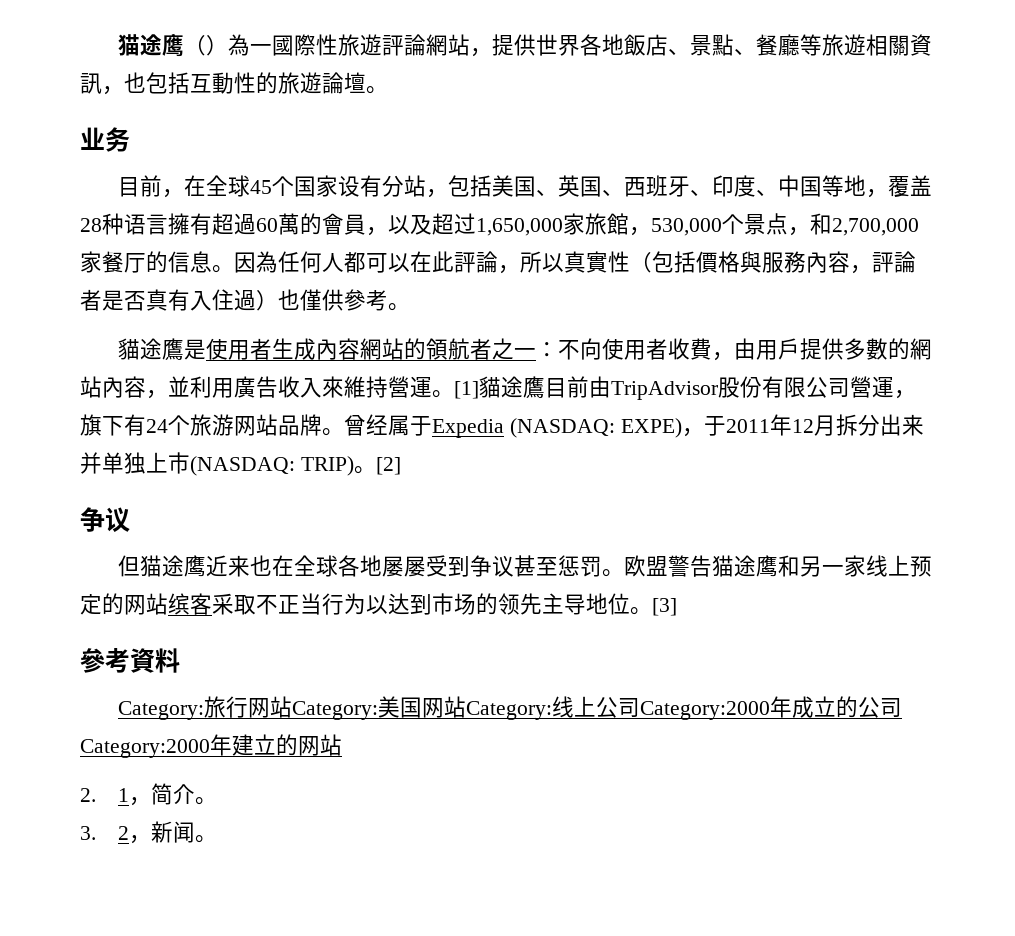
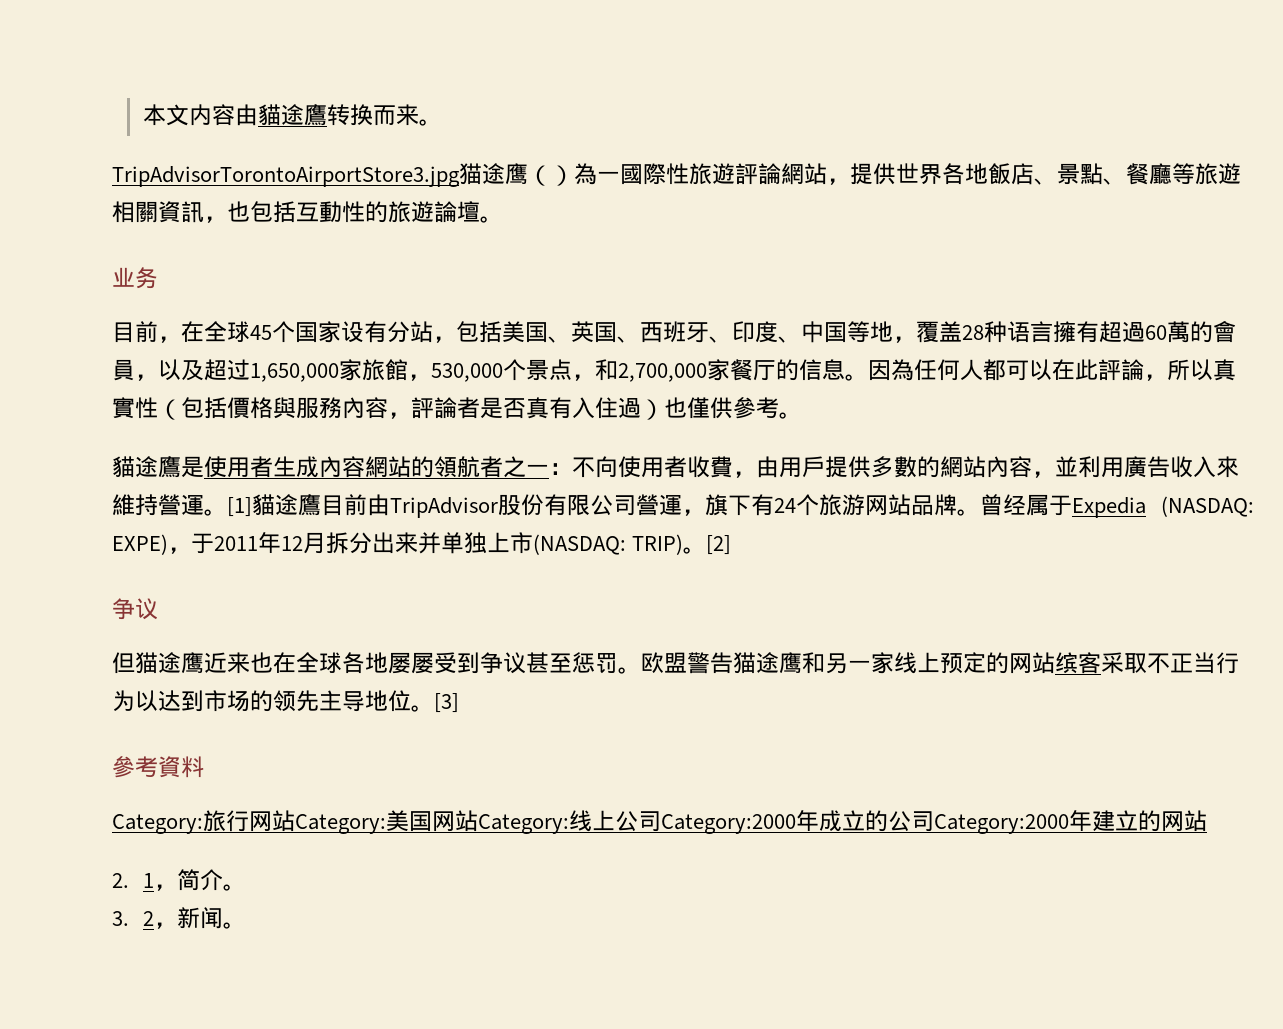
- 猫途鹰（）為一國際性旅遊評論網站，提供世界各地飯店、景點、餐廳等旅遊相關資訊，也包括互動性的旅遊論壇。
+ 本文内容由貓途鷹转换而来。
+ TripAdvisorTorontoAirportStore3.jpg猫途鹰（）為一國際性旅遊評論網站，提供世界各地飯店、景點、餐廳等旅遊相關資訊，也包括互動性的旅遊論壇。

